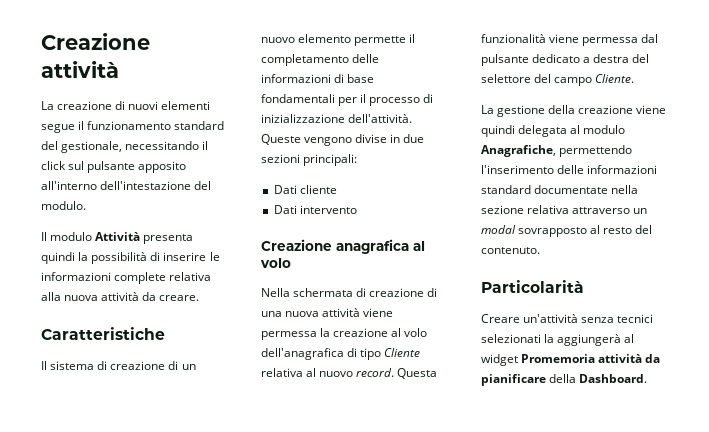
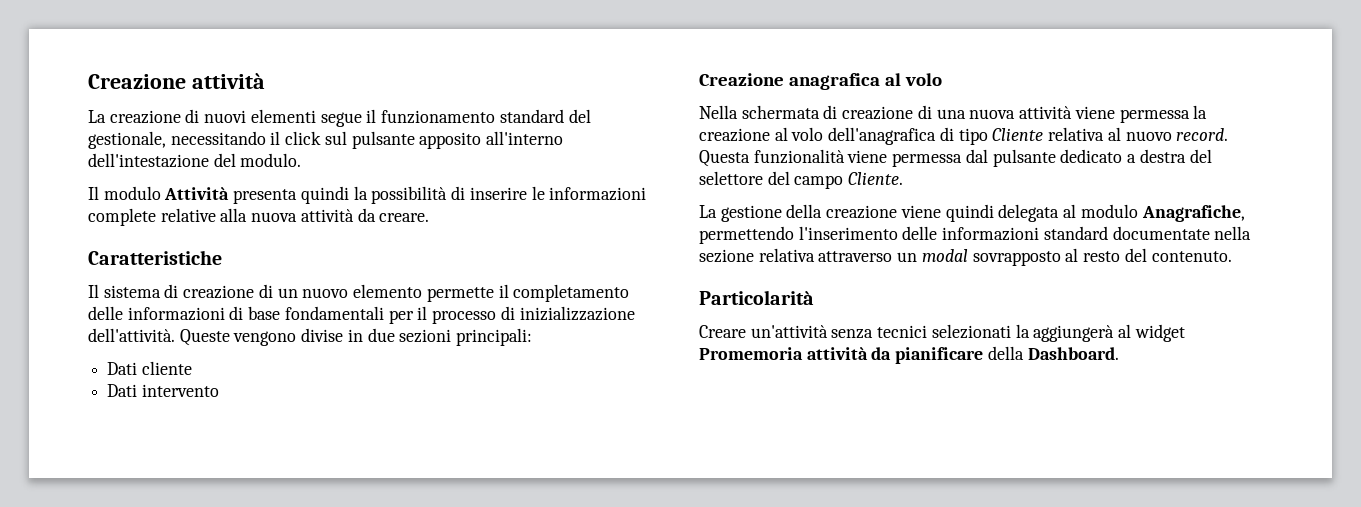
- Il modulo Attività presenta quindi la possibilità di inserire le informazioni complete relativa alla nuova attività da creare.
+ Il modulo Attività presenta quindi la possibilità di inserire le informazioni complete relative alla nuova attività da creare.

